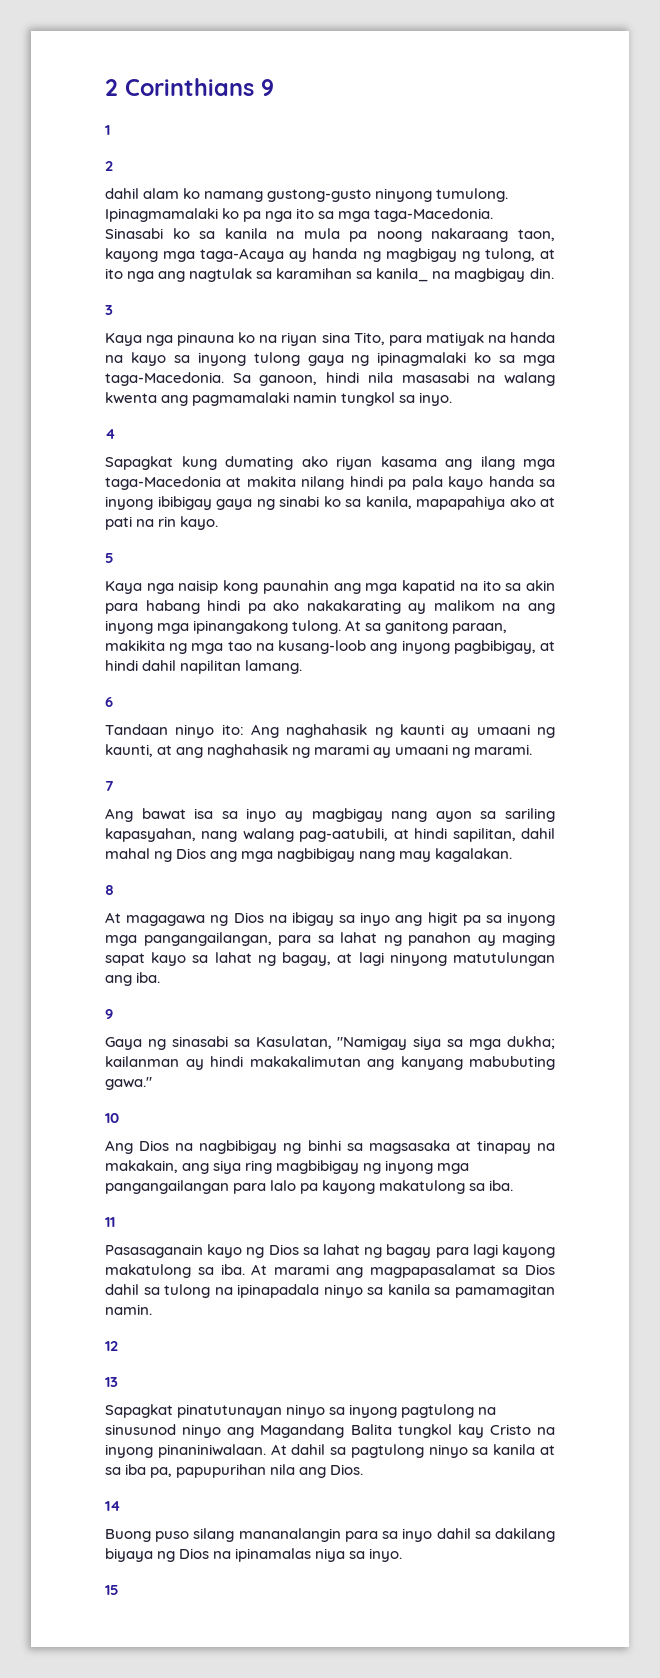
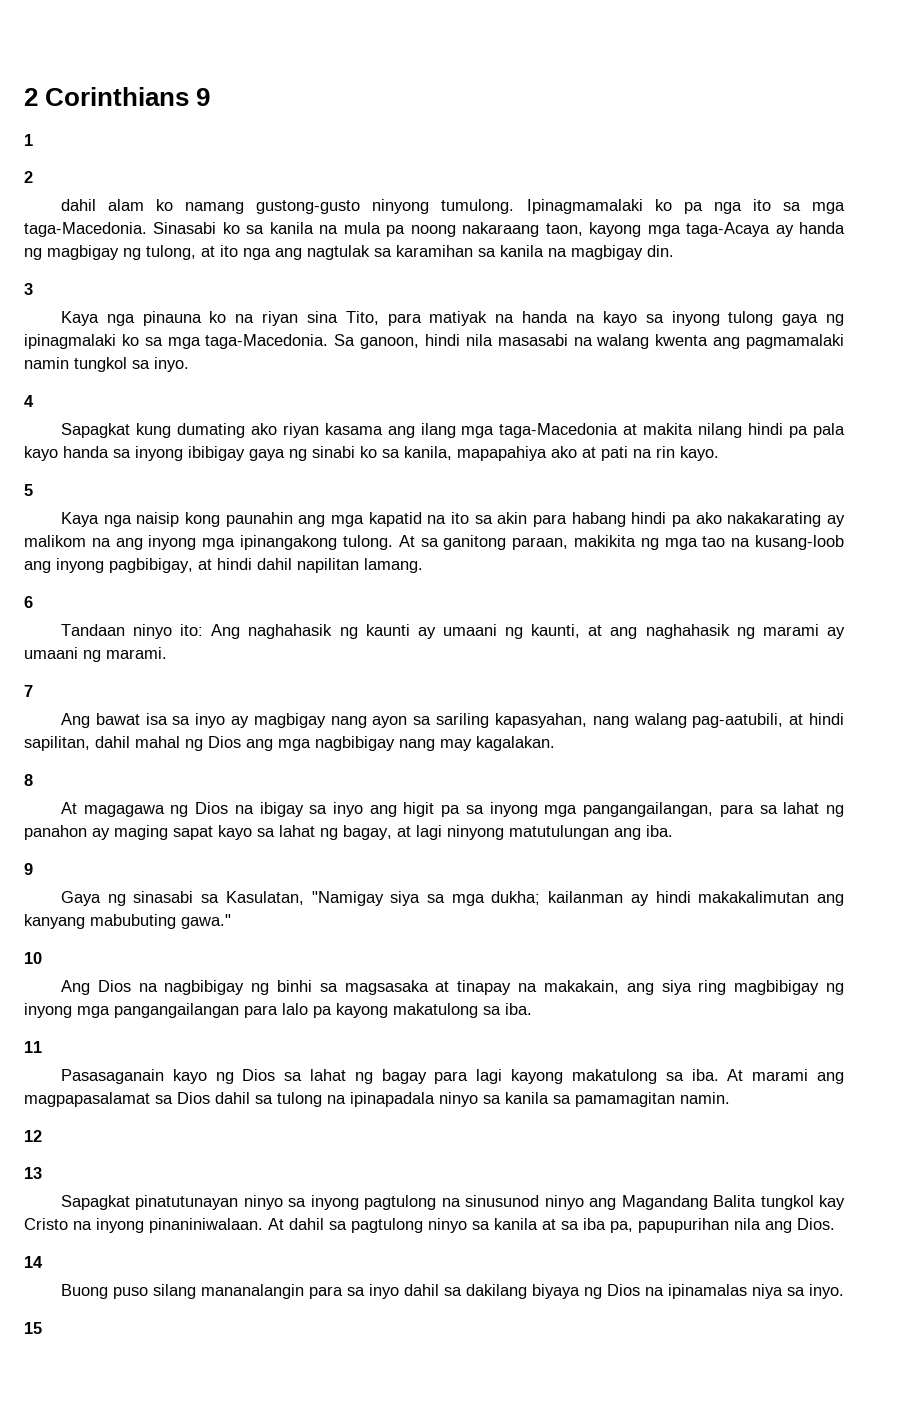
- Sinasabi ko sa kanila na mula pa noong nakaraang taon, kayong mga taga-Acaya ay handa ng magbigay ng tulong, at ito nga ang nagtulak sa karamihan sa kanila_ na magbigay din.
+ Sinasabi ko sa kanila na mula pa noong nakaraang taon, kayong mga taga-Acaya ay handa ng magbigay ng tulong, at ito nga ang nagtulak sa karamihan sa kanila na magbigay din.

